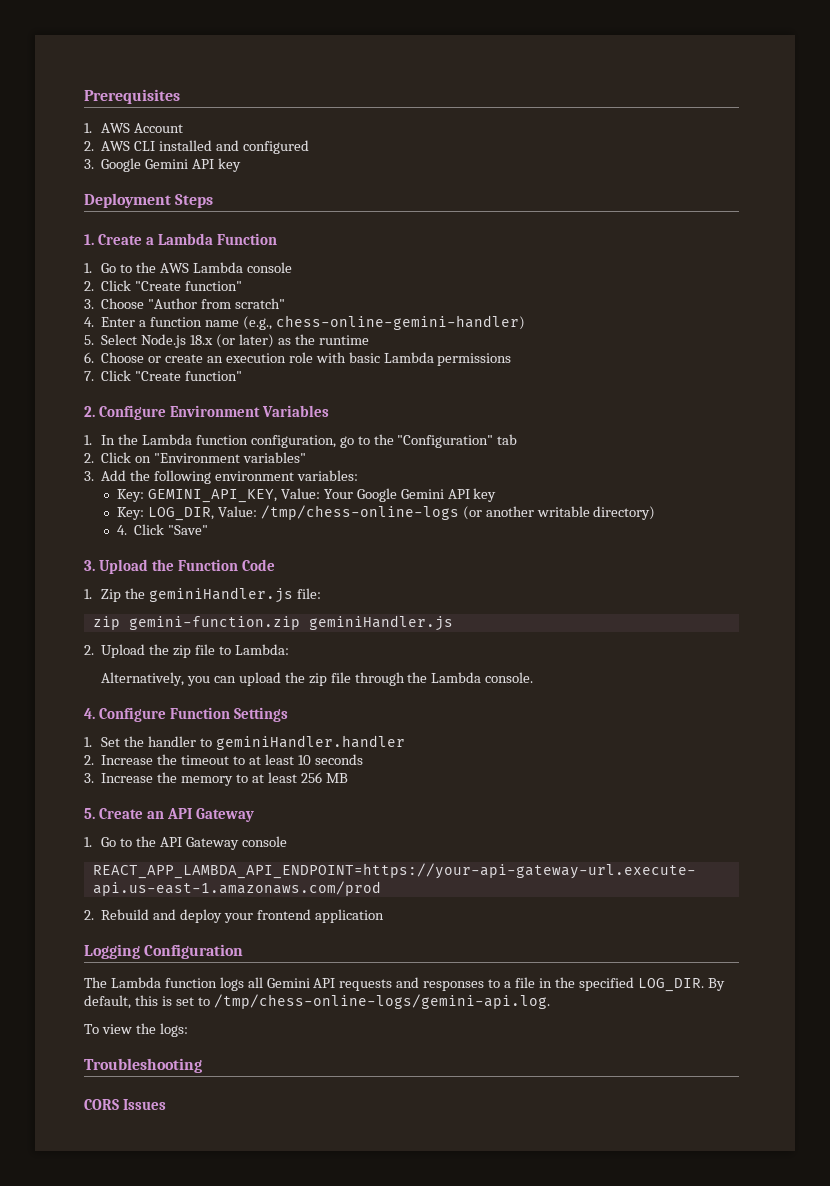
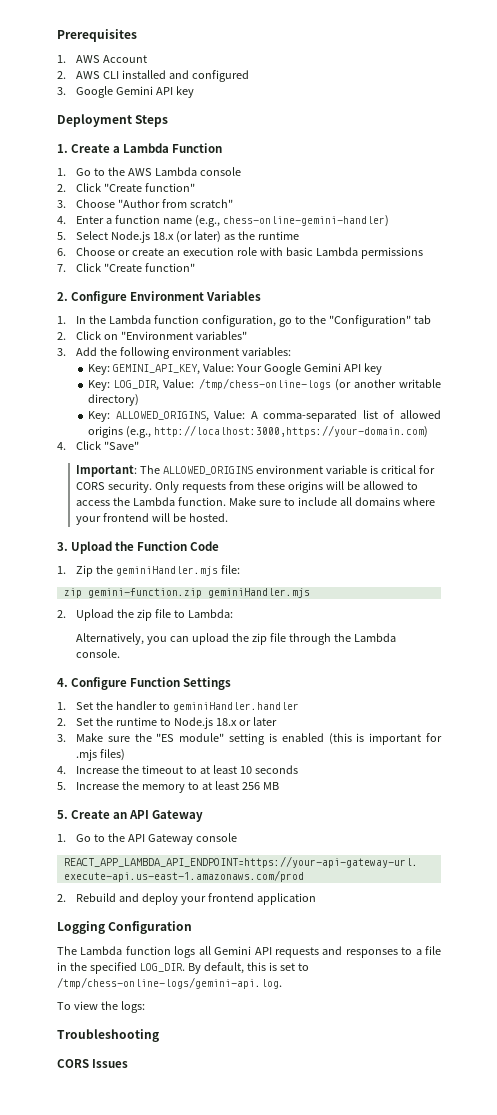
+ Key: ALLOWED_ORIGINS, Value: A comma-separated list of allowed origins (e.g., http://localhost:3000,https://your-domain.com)
  4. Click "Save"
+ Important: The ALLOWED_ORIGINS environment variable is critical for CORS security. Only requests from these origins will be allowed to access the Lambda function. Make sure to include all domains where your frontend will be hosted.
- 1. Zip the geminiHandler.js file:
+ 1. Zip the geminiHandler.mjs file:
- zip gemini-function.zip geminiHandler.js
+ zip gemini-function.zip geminiHandler.mjs
- 2. Increase the timeout to at least 10 seconds
+ 2. Set the runtime to Node.js 18.x or later
+ 3. Make sure the "ES module" setting is enabled (this is important for .mjs files)
+ 4. Increase the timeout to at least 10 seconds
- 3. Increase the memory to at least 256 MB
+ 5. Increase the memory to at least 256 MB

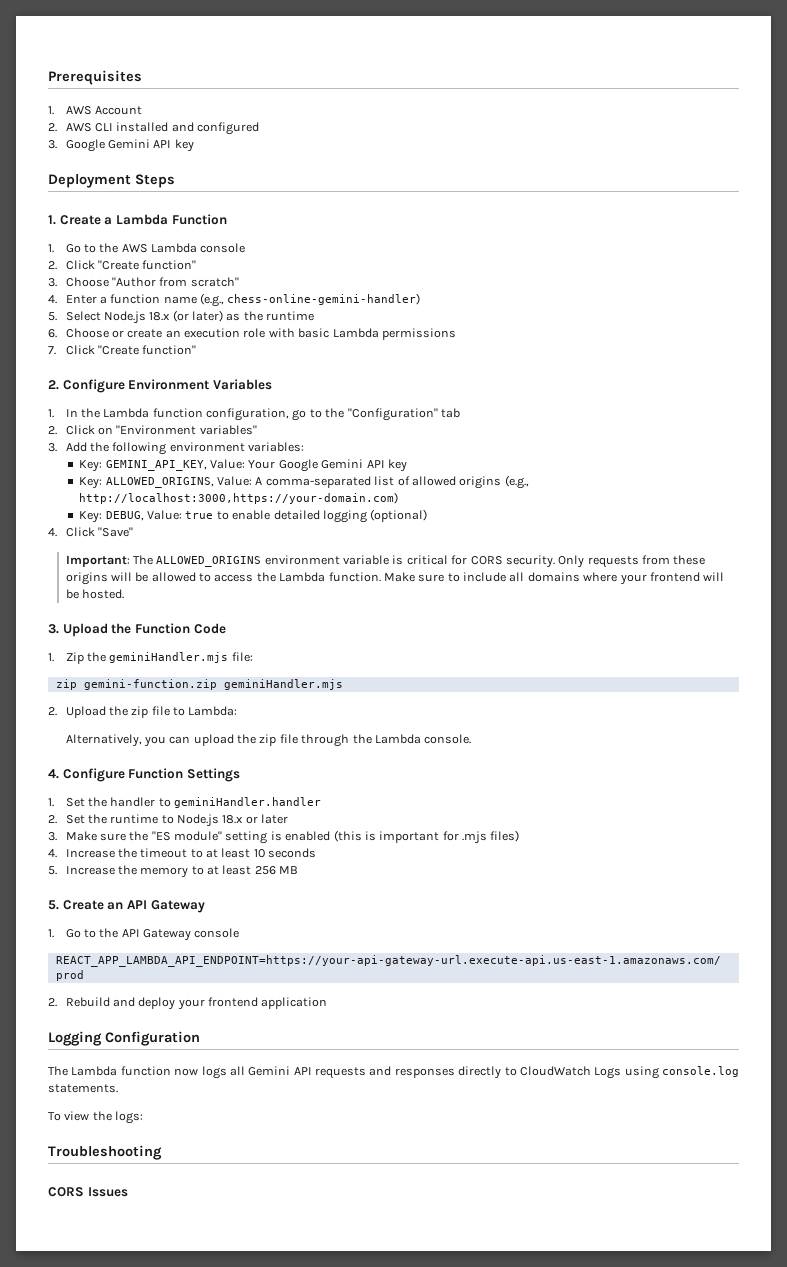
- Key: LOG_DIR, Value: /tmp/chess-online-logs (or another writable directory)
+ Key: DEBUG, Value: true to enable detailed logging (optional)
- The Lambda function logs all Gemini API requests and responses to a file in the specified LOG_DIR. By default, this is set to /tmp/chess-online-logs/gemini-api.log.
+ The Lambda function now logs all Gemini API requests and responses directly to CloudWatch Logs using console.log statements.

